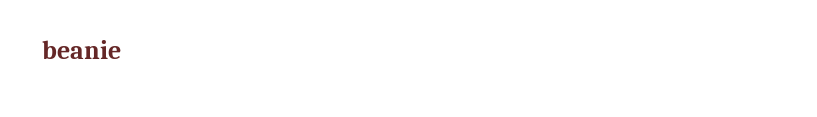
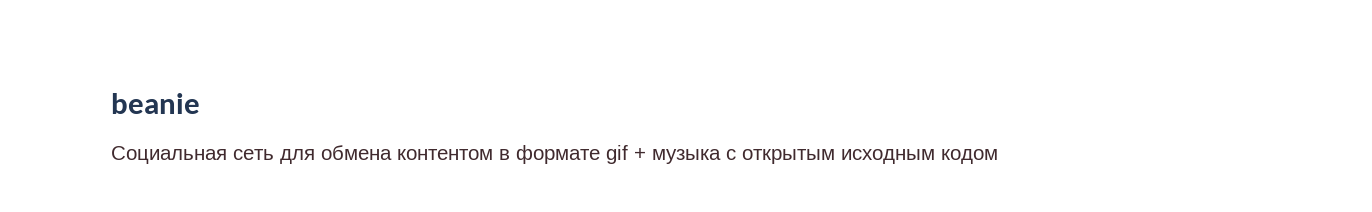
+ Социальная сеть для обмена контентом в формате gif + музыка с открытым исходным кодом

